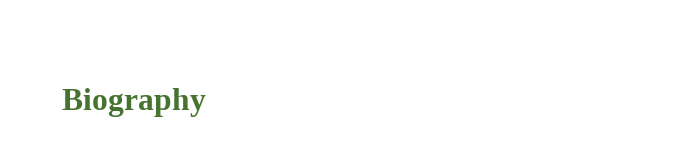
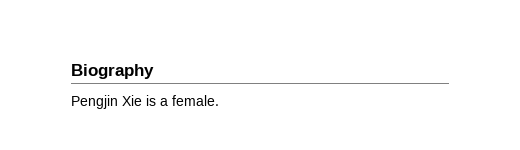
+ Pengjin Xie is a female.

